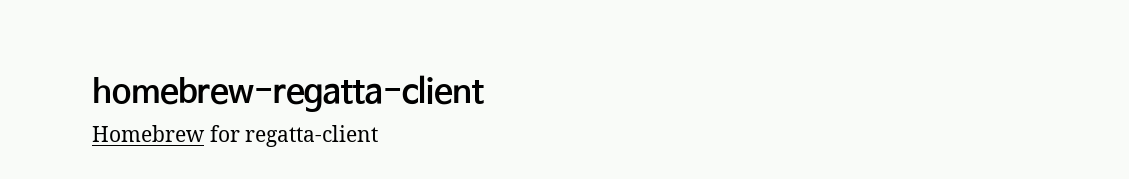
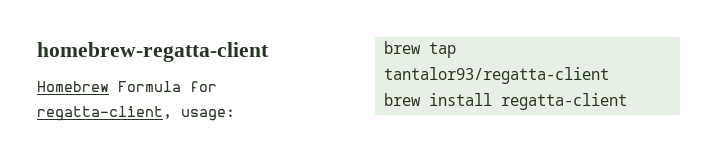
- Homebrew for regatta-client
+ Homebrew Formula for regatta-client, usage:
+ brew tap tantalor93/regatta-client
+ brew install regatta-client

